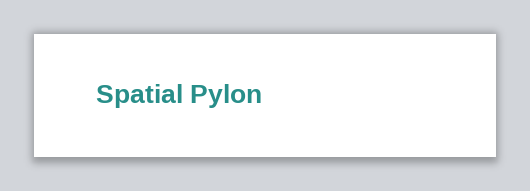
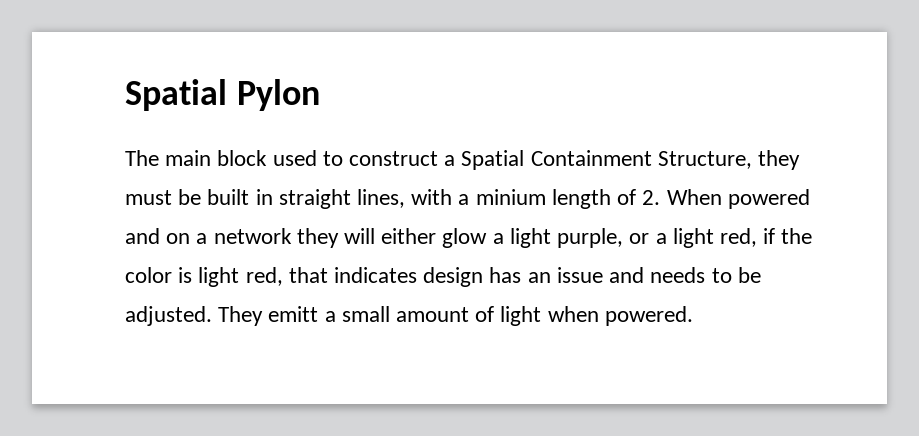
+ The main block used to construct a Spatial Containment Structure, they must be built in straight lines, with a minium length of 2. When powered and on a network they will either glow a light purple, or a light red, if the color is light red, that indicates design has an issue and needs to be adjusted. They emitt a small amount of light when powered.

